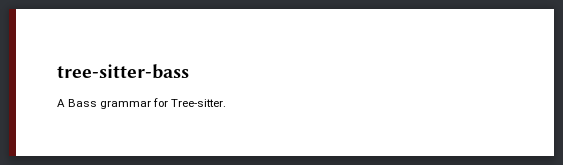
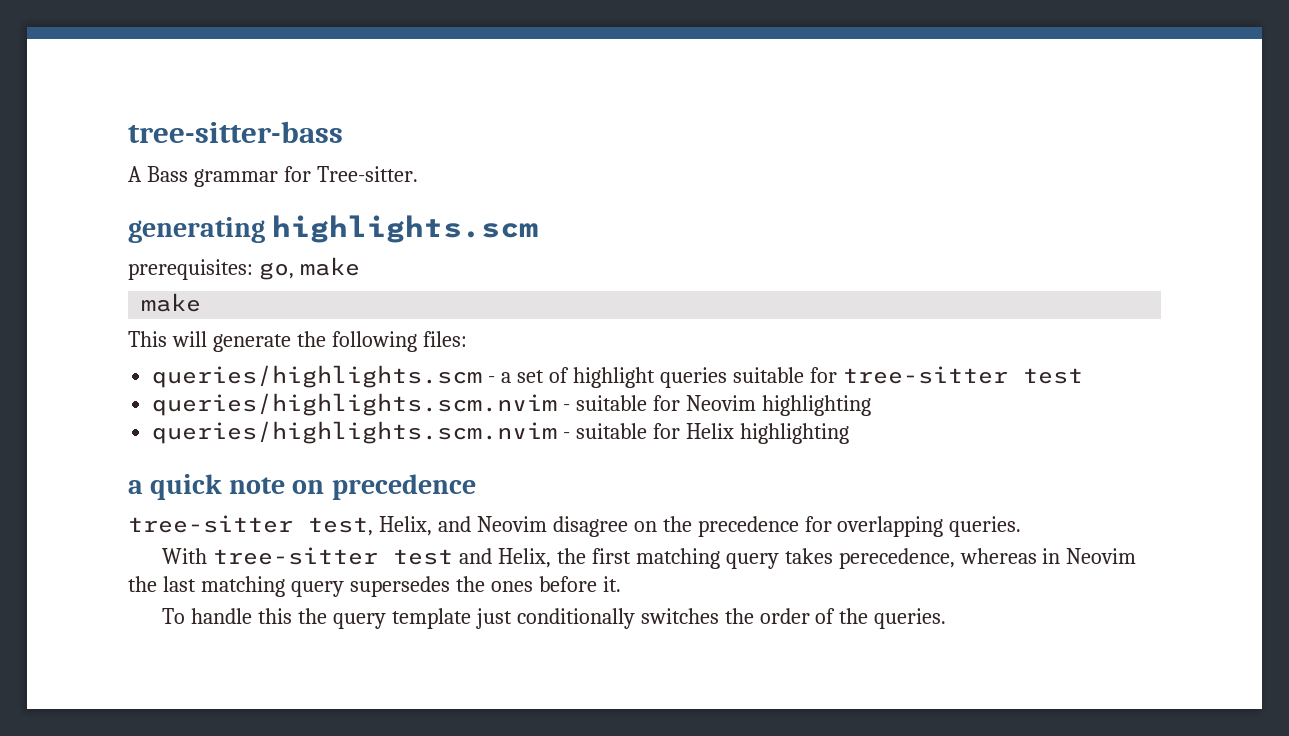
+ generating highlights.scm
+ prerequisites: go, make
+ make
+ This will generate the following files:
+ queries/highlights.scm - a set of highlight queries suitable for tree-sitter test
+ queries/highlights.scm.nvim - suitable for Neovim highlighting
+ queries/highlights.scm.nvim - suitable for Helix highlighting
+ a quick note on precedence
+ tree-sitter test, Helix, and Neovim disagree on the precedence for overlapping queries.
+ With tree-sitter test and Helix, the first matching query takes perecedence, whereas in Neovim the last matching query supersedes the ones before it.
+ To handle this the query template just conditionally switches the order of the queries.

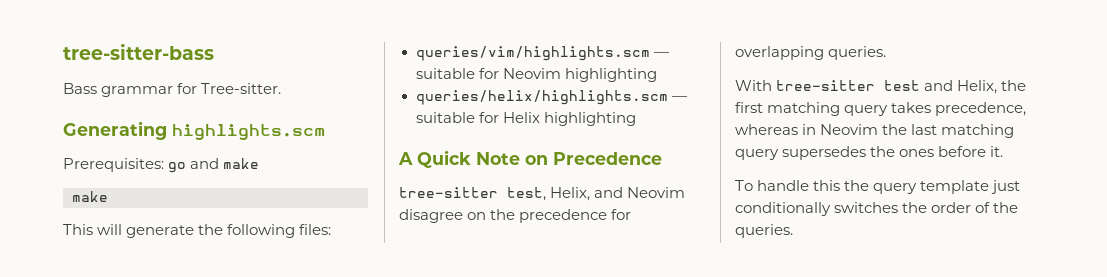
- A Bass grammar for Tree-sitter.
+ Bass grammar for Tree-sitter.
- generating highlights.scm
+ Generating highlights.scm
- prerequisites: go, make
+ Prerequisites: go and make
- queries/highlights.scm - a set of highlight queries suitable for tree-sitter test
- queries/highlights.scm.nvim - suitable for Neovim highlighting
+ queries/vim/highlights.scm — suitable for Neovim highlighting
- queries/highlights.scm.nvim - suitable for Helix highlighting
+ queries/helix/highlights.scm — suitable for Helix highlighting
- a quick note on precedence
+ A Quick Note on Precedence
- With tree-sitter test and Helix, the first matching query takes perecedence, whereas in Neovim the last matching query supersedes the ones before it.
+ With tree-sitter test and Helix, the first matching query takes precedence, whereas in Neovim the last matching query supersedes the ones before it.

